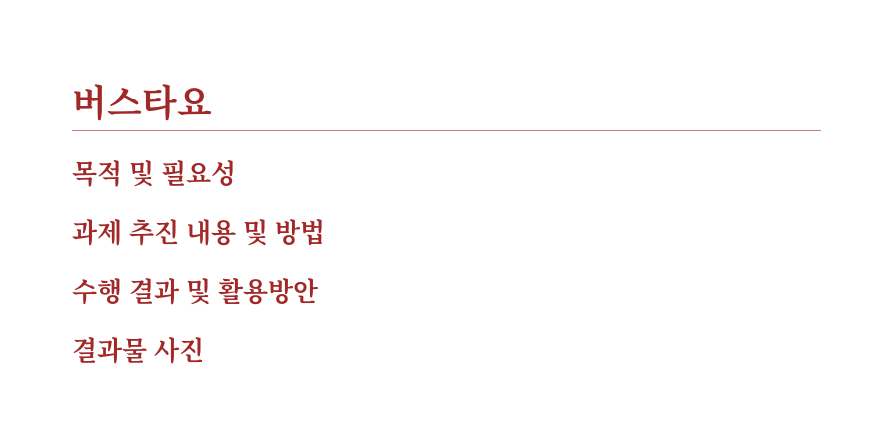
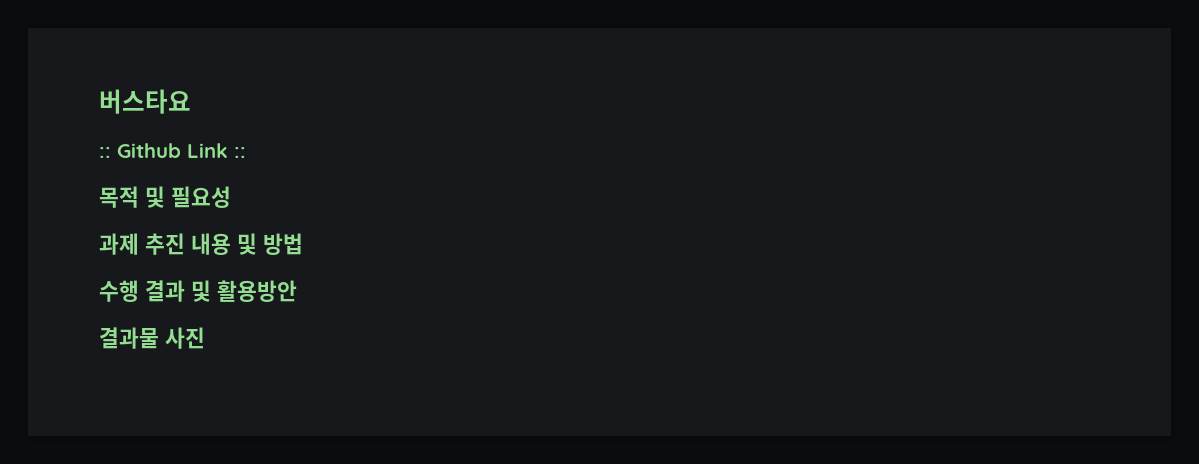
+ :: Github Link ::

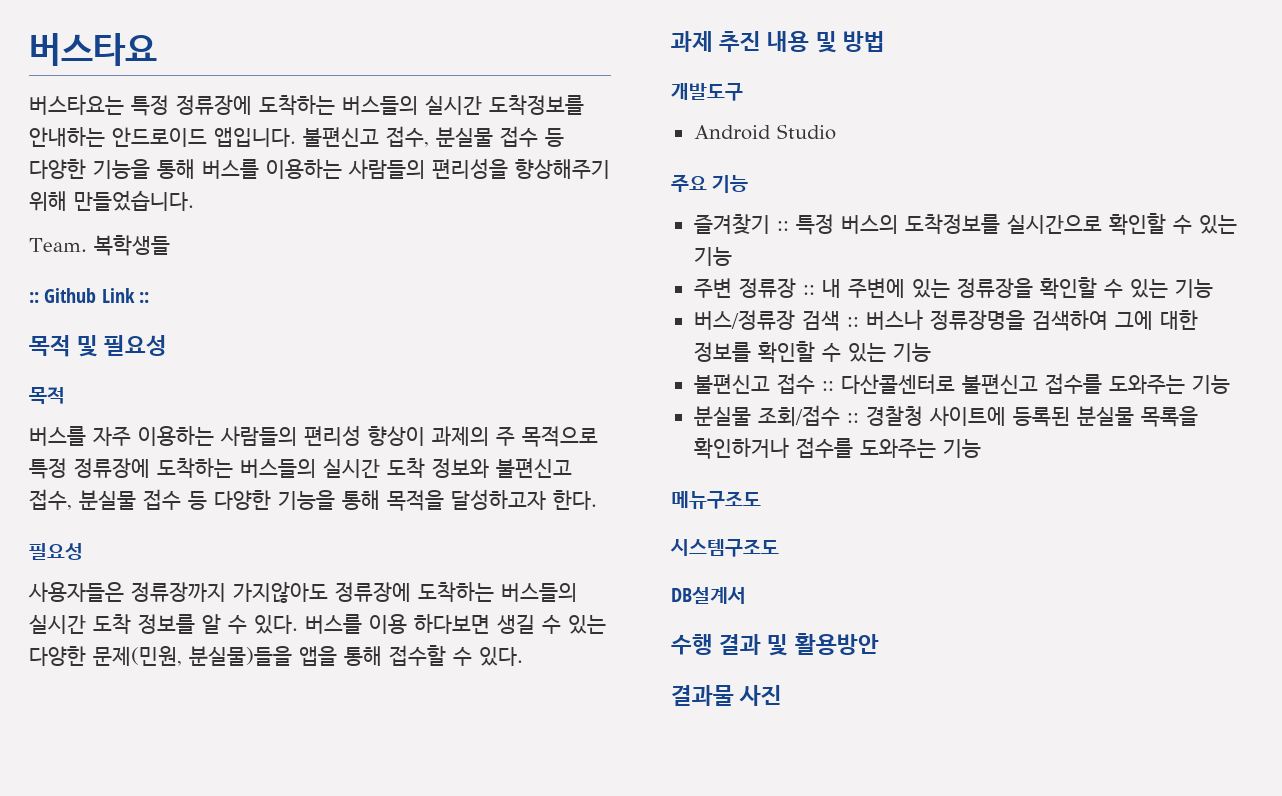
+ 버스타요는 특정 정류장에 도착하는 버스들의 실시간 도착정보를 안내하는 안드로이드 앱입니다. 불편신고 접수, 분실물 접수 등 다양한 기능을 통해 버스를 이용하는 사람들의 편리성을 향상해주기 위해 만들었습니다.
+ Team. 복학생들
  목적 및 필요성
+ 목적
+ 버스를 자주 이용하는 사람들의 편리성 향상이 과제의 주 목적으로 특정 정류장에 도착하는 버스들의 실시간 도착 정보와 불편신고 접수, 분실물 접수 등 다양한 기능을 통해 목적을 달성하고자 한다.
+ 필요성
+ 사용자들은 정류장까지 가지않아도 정류장에 도착하는 버스들의 실시간 도착 정보를 알 수 있다. 버스를 이용 하다보면 생길 수 있는 다양한 문제(민원, 분실물)들을 앱을 통해 접수할 수 있다.
+ 개발도구
+ Android Studio
+ 주요 기능
+ 즐겨찾기 :: 특정 버스의 도착정보를 실시간으로 확인할 수 있는 기능
+ 주변 정류장 :: 내 주변에 있는 정류장을 확인할 수 있는 기능
+ 버스/정류장 검색 :: 버스나 정류장명을 검색하여 그에 대한 정보를 확인할 수 있는 기능
+ 불편신고 접수 :: 다산콜센터로 불편신고 접수를 도와주는 기능
+ 분실물 조회/접수 :: 경찰청 사이트에 등록된 분실물 목록을 확인하거나 접수를 도와주는 기능
+ 메뉴구조도
+ 시스템구조도
+ DB설계서

